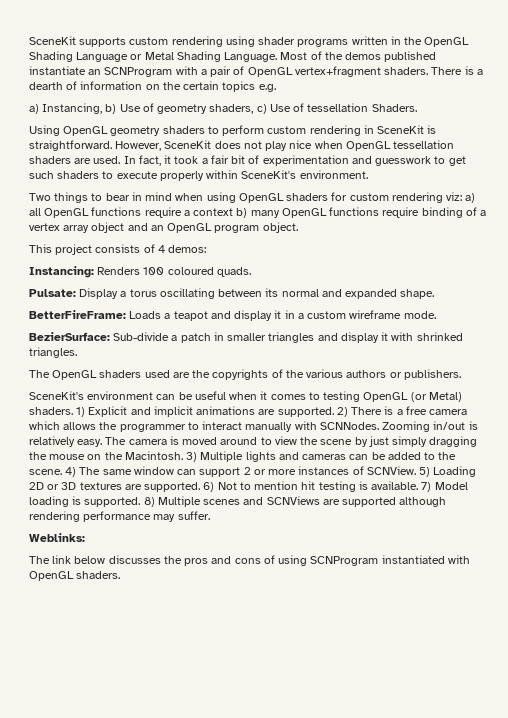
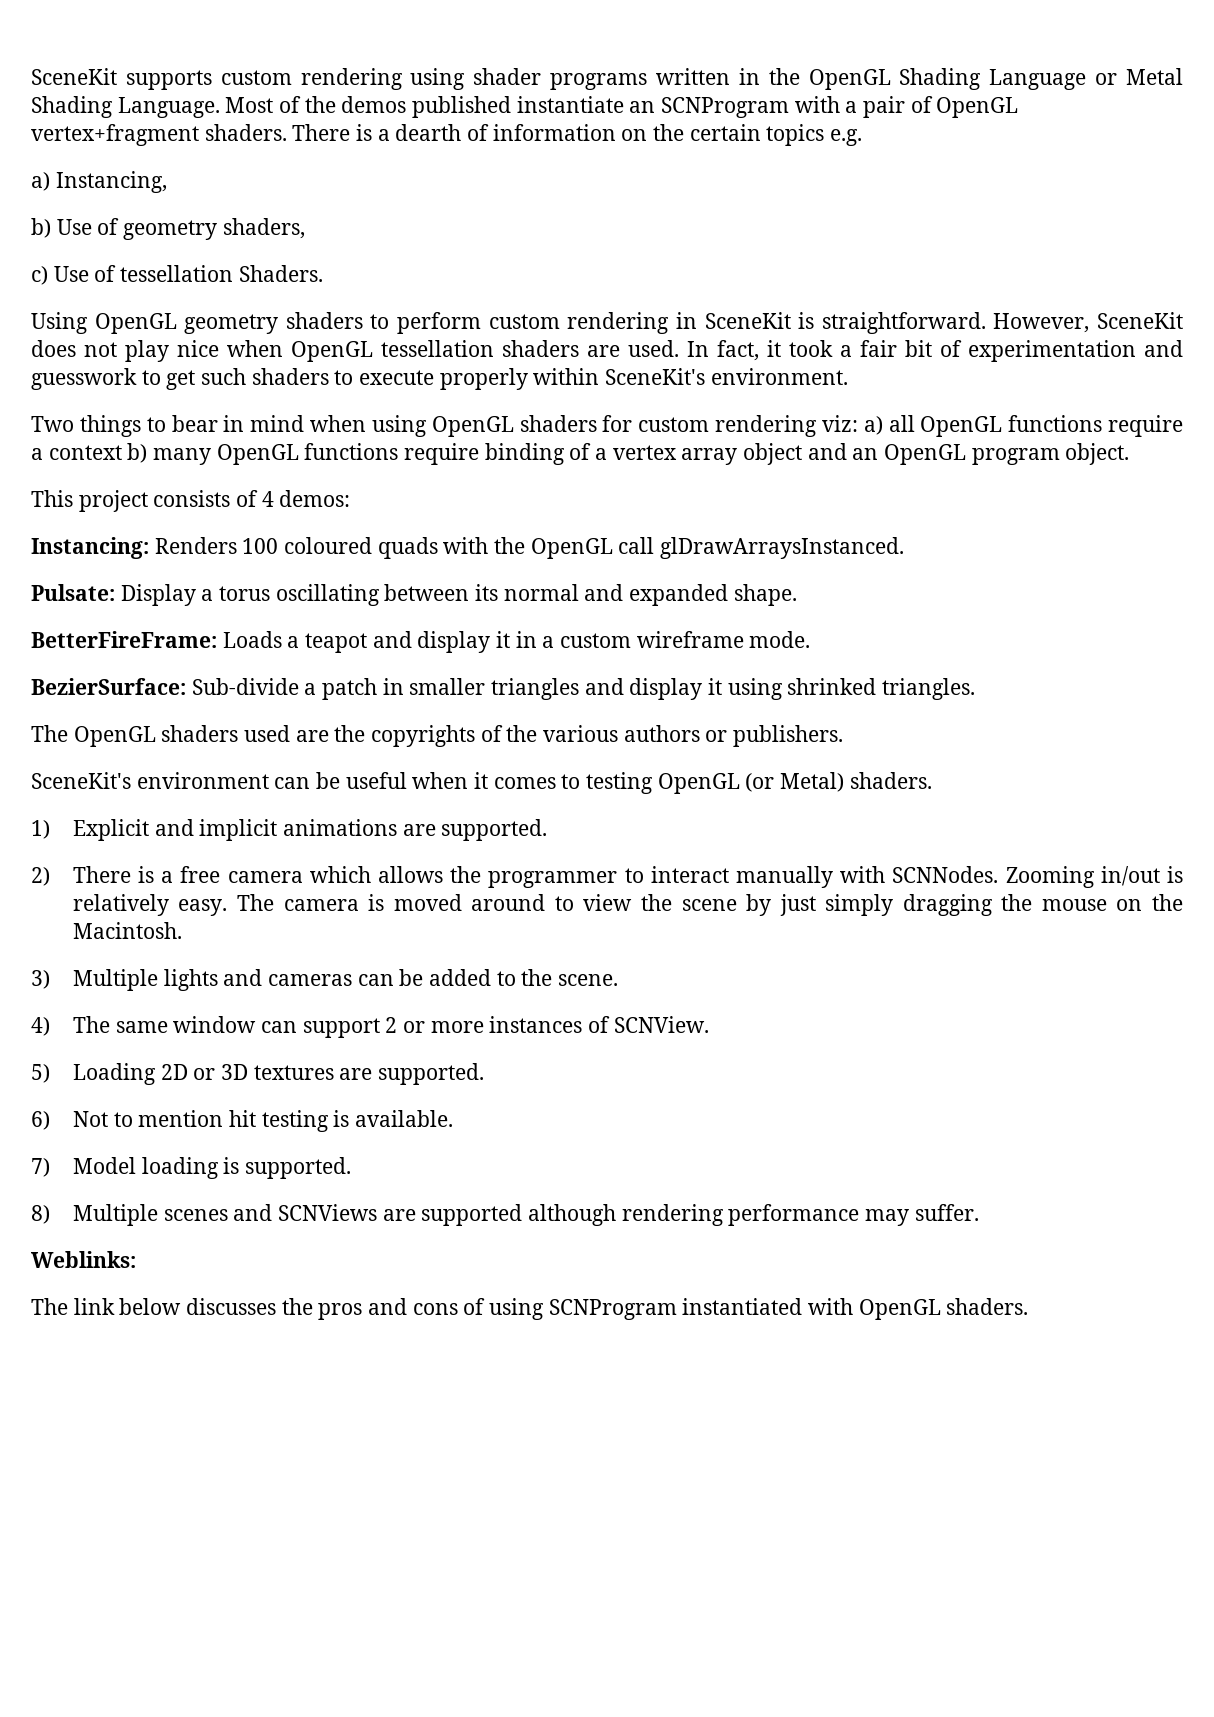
- a) Instancing, b) Use of geometry shaders, c) Use of tessellation Shaders.
+ a) Instancing,
+ b) Use of geometry shaders,
+ c) Use of tessellation Shaders.
- Instancing: Renders 100 coloured quads.
+ Instancing: Renders 100 coloured quads with the OpenGL call glDrawArraysInstanced.
- BezierSurface: Sub-divide a patch in smaller triangles and display it with shrinked triangles.
+ BezierSurface: Sub-divide a patch in smaller triangles and display it using shrinked triangles.
- SceneKit's environment can be useful when it comes to testing OpenGL (or Metal) shaders. 1) Explicit and implicit animations are supported. 2) There is a free camera which allows the programmer to interact manually with SCNNodes.
+ SceneKit's environment can be useful when it comes to testing OpenGL (or Metal) shaders.
+ 1) Explicit and implicit animations are supported.
+ 2) There is a free camera which allows the programmer to interact manually with SCNNodes.
- The camera is moved around to view the scene by just simply dragging the mouse on the Macintosh. 3) Multiple lights and cameras can be added to the scene. 4) The same window can support 2 or more instances of SCNView. 5) Loading 2D or 3D textures are supported. 6) Not to mention hit testing is available. 7) Model loading is supported. 8) Multiple scenes and SCNViews are supported although rendering performance may suffer.
+ The camera is moved around to view the scene by just simply dragging the mouse on the Macintosh.
+ 3) Multiple lights and cameras can be added to the scene.
+ 4) The same window can support 2 or more instances of SCNView.
+ 5) Loading 2D or 3D textures are supported.
+ 6) Not to mention hit testing is available.
+ 7) Model loading is supported.
+ 8) Multiple scenes and SCNViews are supported although rendering performance may suffer.

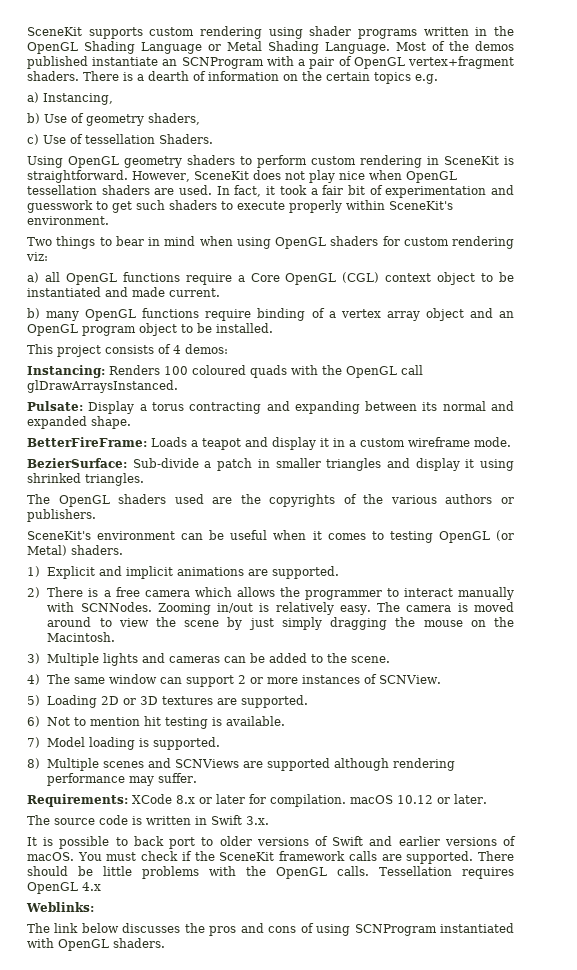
- Two things to bear in mind when using OpenGL shaders for custom rendering viz: a) all OpenGL functions require a context b) many OpenGL functions require binding of a vertex array object and an OpenGL program object.
+ Two things to bear in mind when using OpenGL shaders for custom rendering viz:
+ a) all OpenGL functions require a Core OpenGL (CGL) context object to be instantiated and made current.
+ b) many OpenGL functions require binding of a vertex array object and an OpenGL program object to be installed.
- Pulsate: Display a torus oscillating between its normal and expanded shape.
+ Pulsate: Display a torus contracting and expanding between its normal and expanded shape.
+ Requirements: XCode 8.x or later for compilation. macOS 10.12 or later.
+ The source code is written in Swift 3.x.
+ It is possible to back port to older versions of Swift and earlier versions of macOS. You must check if the SceneKit framework calls are supported. There should be little problems with the OpenGL calls. Tessellation requires OpenGL 4.x

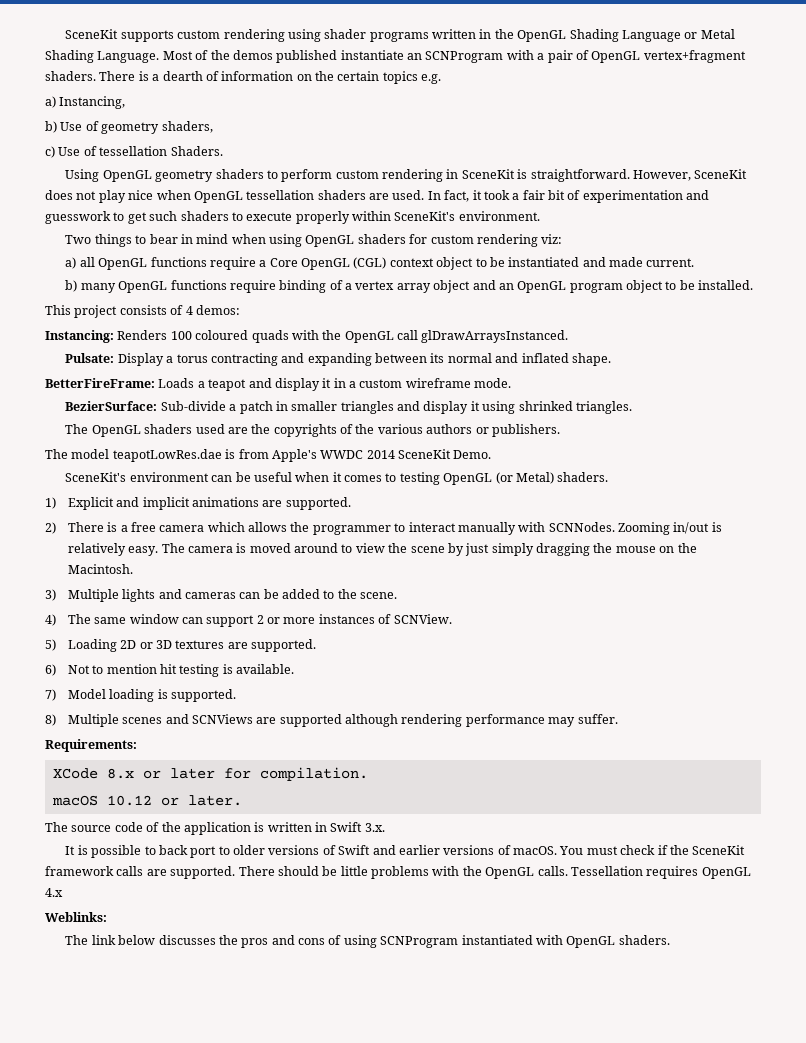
- Pulsate: Display a torus contracting and expanding between its normal and expanded shape.
+ Pulsate: Display a torus contracting and expanding between its normal and inflated shape.
+ The model teapotLowRes.dae is from Apple's WWDC 2014 SceneKit Demo.
- Requirements: XCode 8.x or later for compilation. macOS 10.12 or later.
+ Requirements:
+ XCode 8.x or later for compilation.
+ macOS 10.12 or later.
- The source code is written in Swift 3.x.
+ The source code of the application is written in Swift 3.x.

